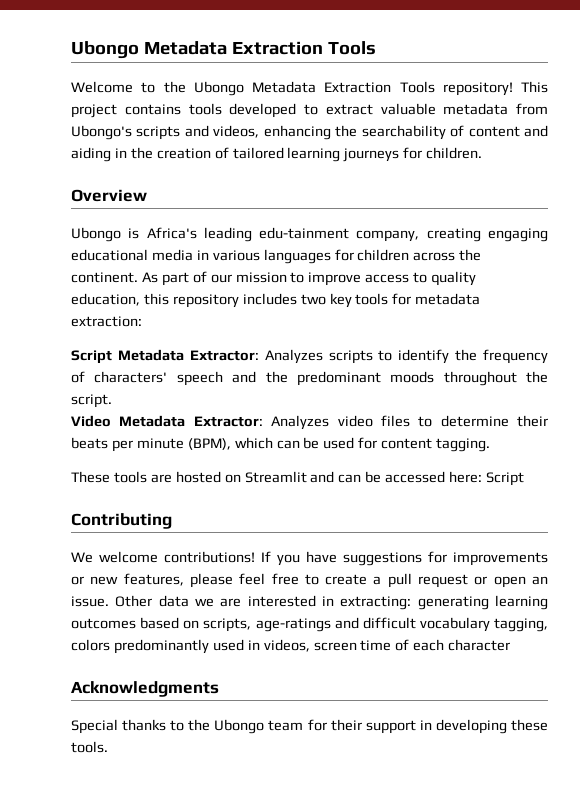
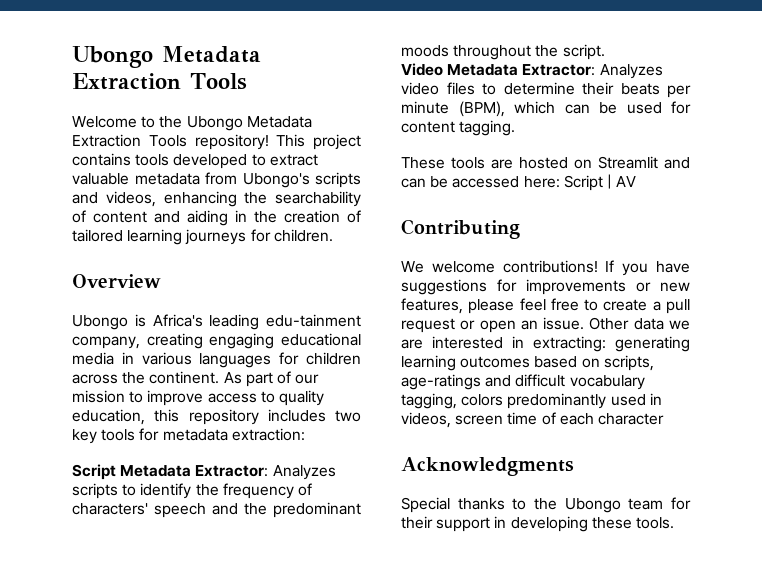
- These tools are hosted on Streamlit and can be accessed here: Script
+ These tools are hosted on Streamlit and can be accessed here: Script | AV

